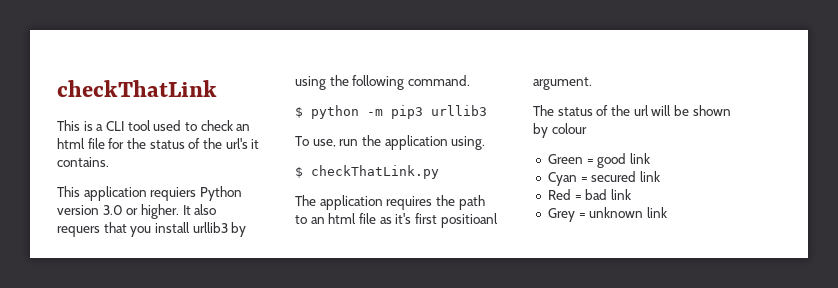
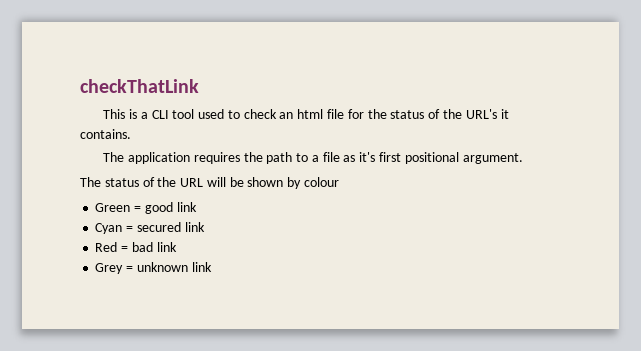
- This is a CLI tool used to check an html file for the status of the url's it contains.
+ This is a CLI tool used to check an html file for the status of the URL's it contains.
- This application requiers Python version 3.0 or higher. It also requers that you install urllib3 by using the following command.
- $ python -m pip3 urllib3
- To use, run the application using.
- $ checkThatLink.py
- The application requires the path to an html file as it's first positioanl argument.
+ The application requires the path to a file as it's first positional argument.
- The status of the url will be shown by colour
+ The status of the URL will be shown by colour

